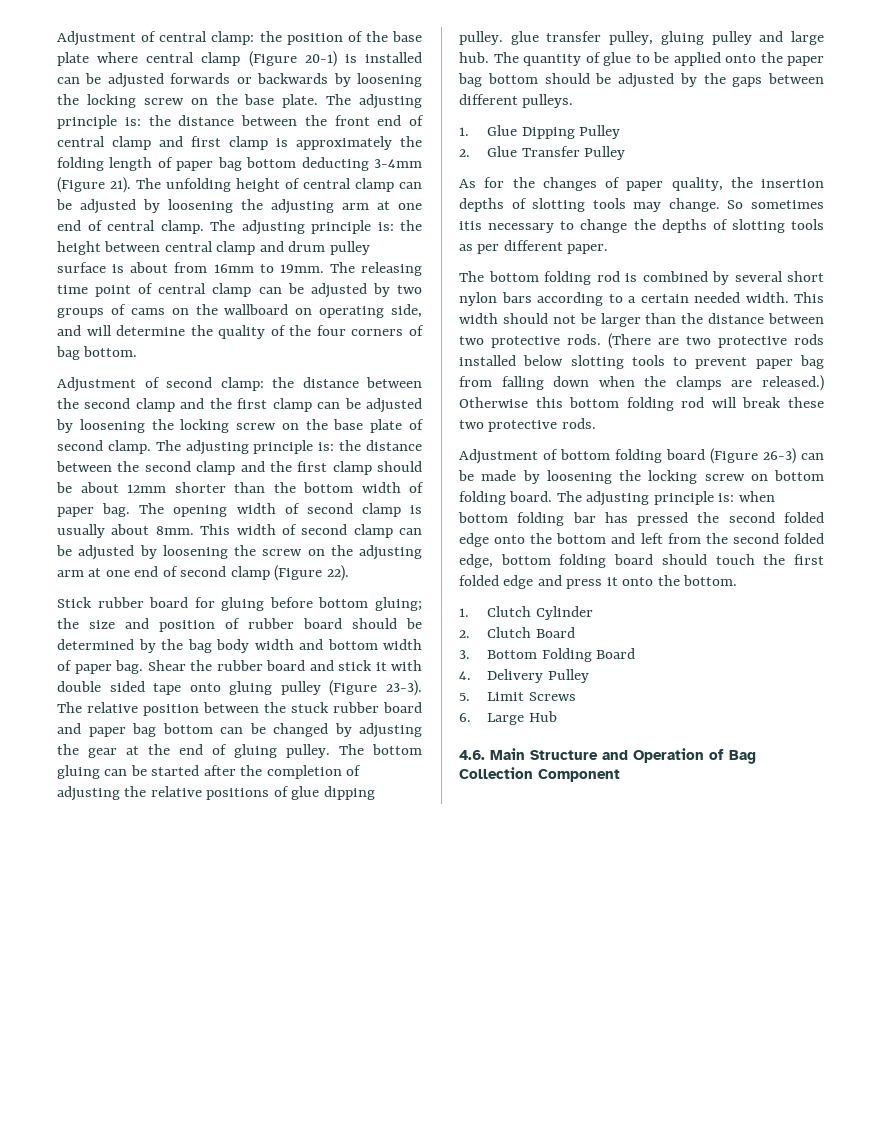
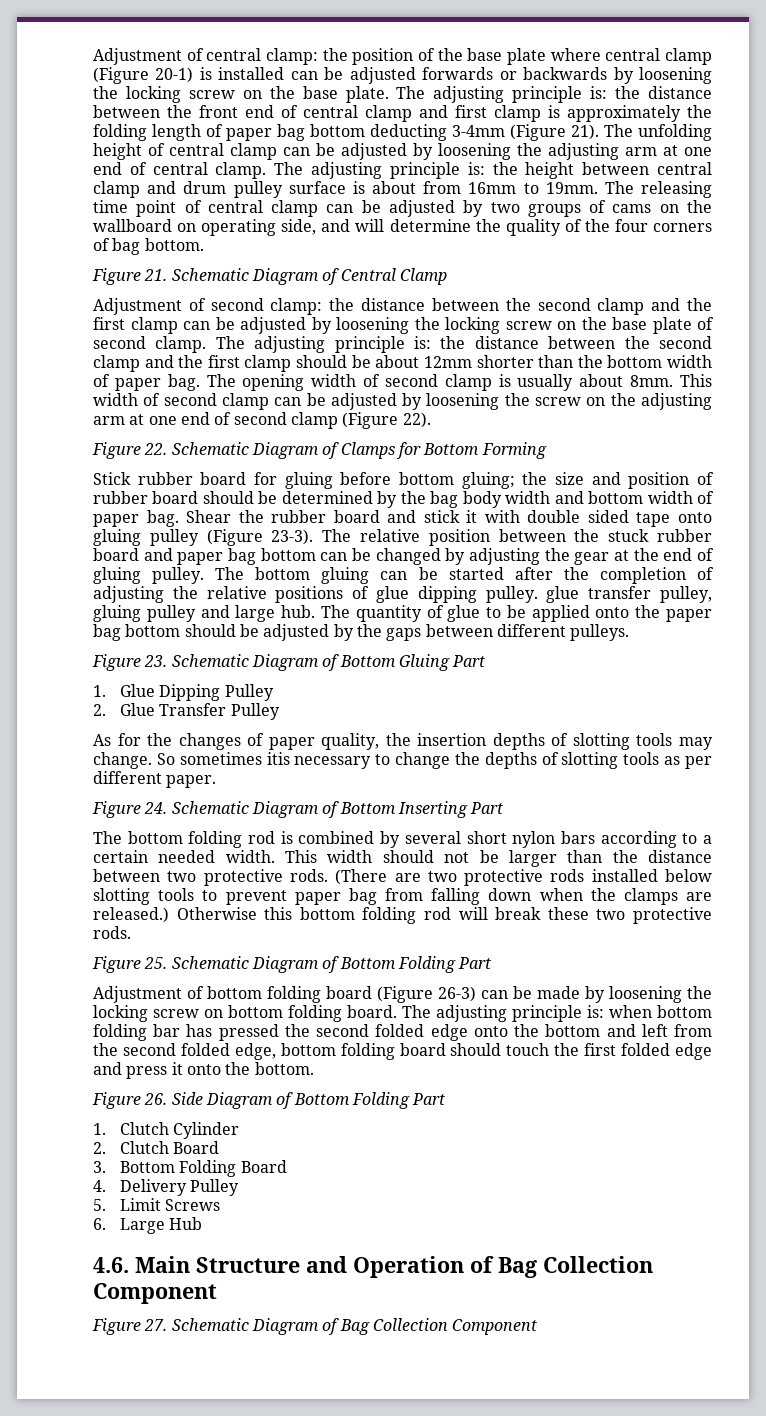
+ Figure 21. Schematic Diagram of Central Clamp
+ Figure 22. Schematic Diagram of Clamps for Bottom Forming
+ Figure 23. Schematic Diagram of Bottom Gluing Part
+ Figure 24. Schematic Diagram of Bottom Inserting Part
+ Figure 25. Schematic Diagram of Bottom Folding Part
+ Figure 26. Side Diagram of Bottom Folding Part
+ Figure 27. Schematic Diagram of Bag Collection Component

